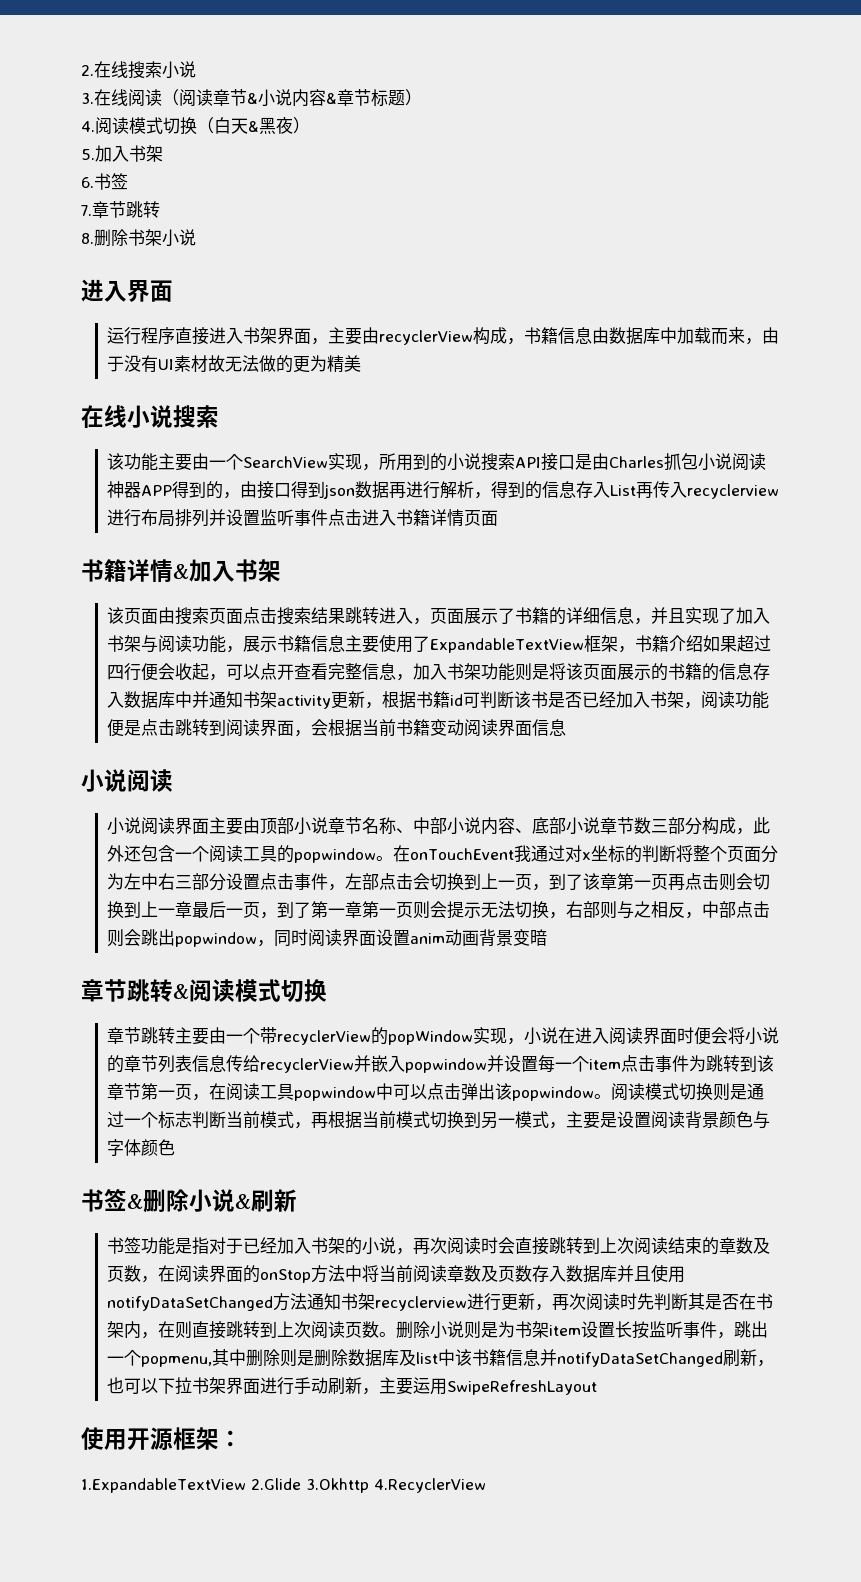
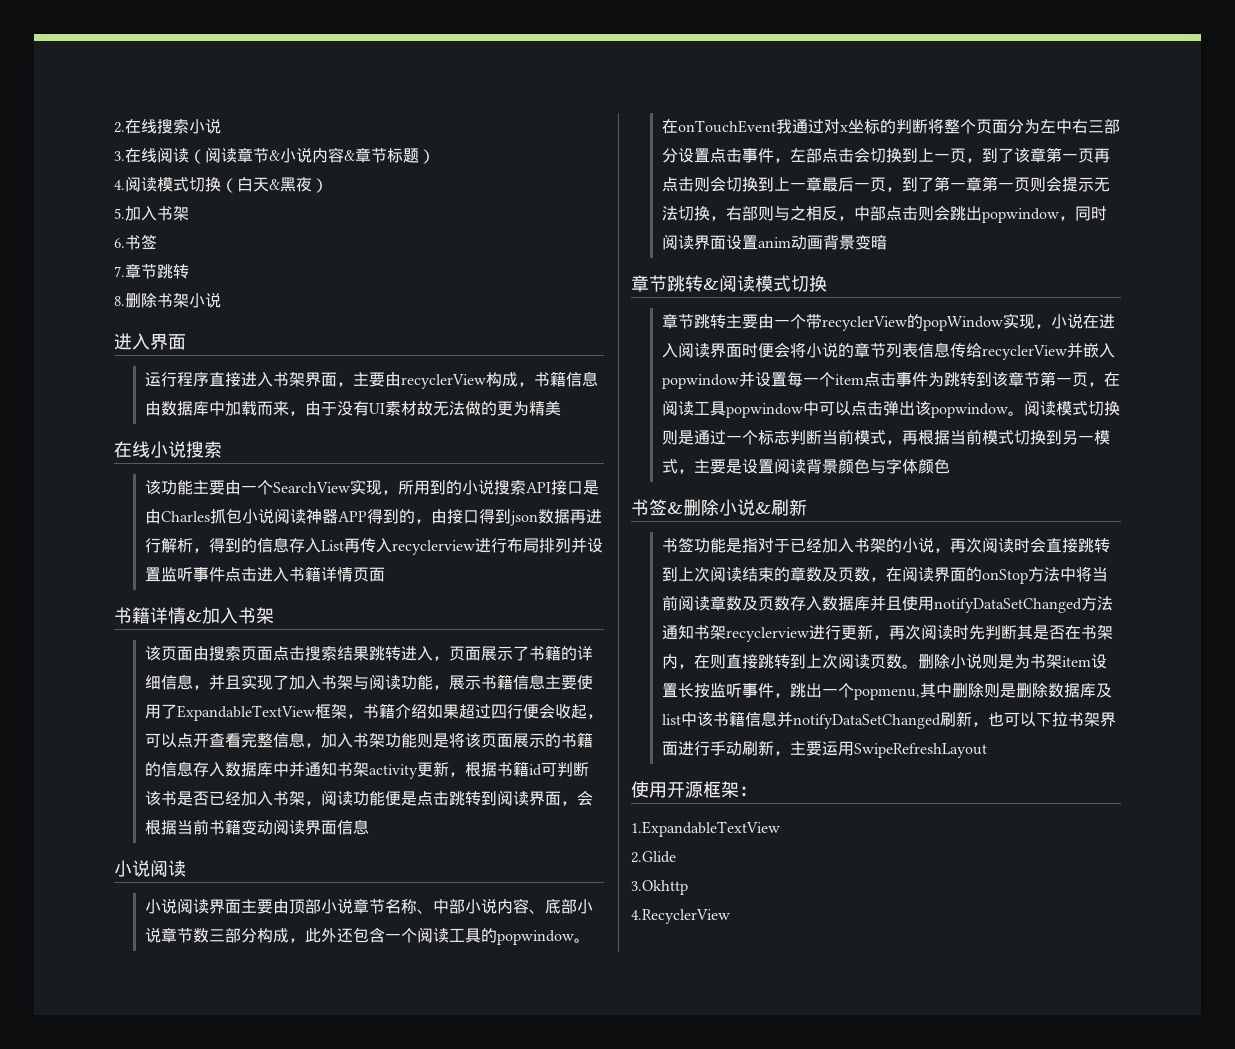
- 1.ExpandableTextView 2.Glide 3.Okhttp 4.RecyclerView
+ 1.ExpandableTextView
+ 2.Glide
+ 3.Okhttp
+ 4.RecyclerView

